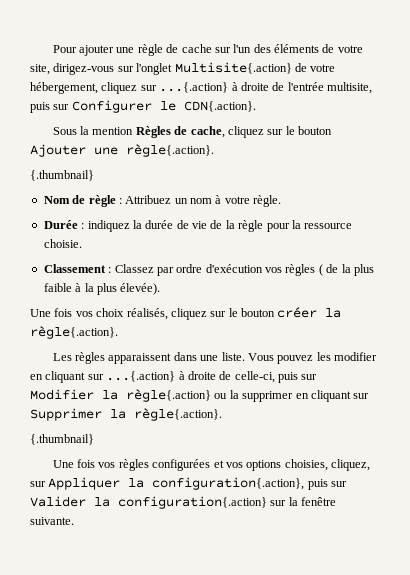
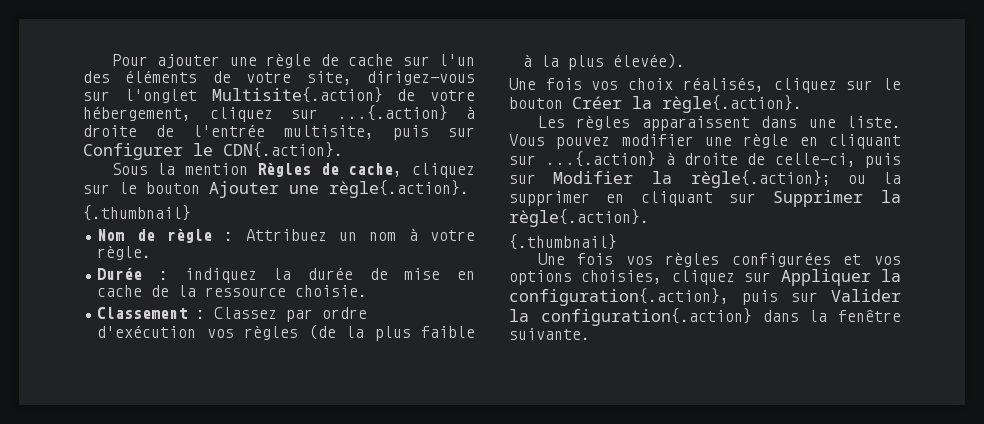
- Durée : indiquez la durée de vie de la règle pour la ressource choisie.
+ Durée : indiquez la durée de mise en cache de la ressource choisie.
- Classement : Classez par ordre d'exécution vos règles ( de la plus faible à la plus élevée).
+ Classement : Classez par ordre d'exécution vos règles (de la plus faible à la plus élevée).
- Une fois vos choix réalisés, cliquez sur le bouton créer la règle{.action}.
+ Une fois vos choix réalisés, cliquez sur le bouton Créer la règle{.action}.
- Vous pouvez les modifier en cliquant sur ...{.action} à droite de celle-ci, puis sur Modifier la règle{.action} ou la supprimer en cliquant sur Supprimer la règle{.action}.
+ Vous pouvez modifier une règle en cliquant sur ...{.action} à droite de celle-ci, puis sur Modifier la règle{.action}; ou la supprimer en cliquant sur Supprimer la règle{.action}.
- Une fois vos règles configurées et vos options choisies, cliquez, sur Appliquer la configuration{.action}, puis sur Valider la configuration{.action} sur la fenêtre suivante.
+ Une fois vos règles configurées et vos options choisies, cliquez sur Appliquer la configuration{.action}, puis sur Valider la configuration{.action} dans la fenêtre suivante.

